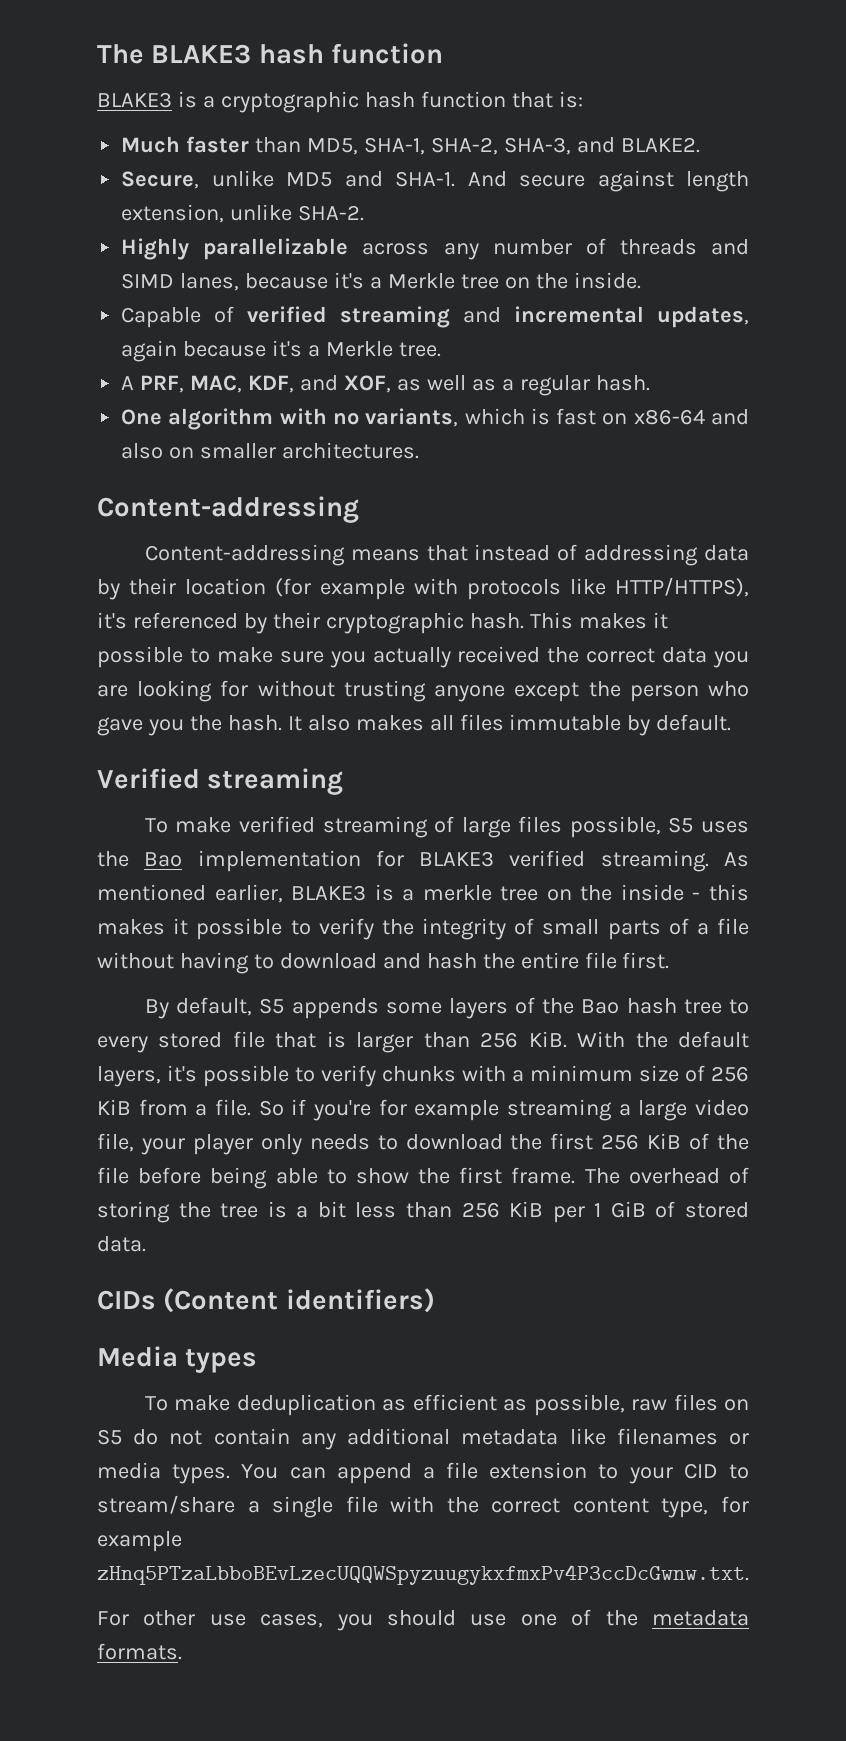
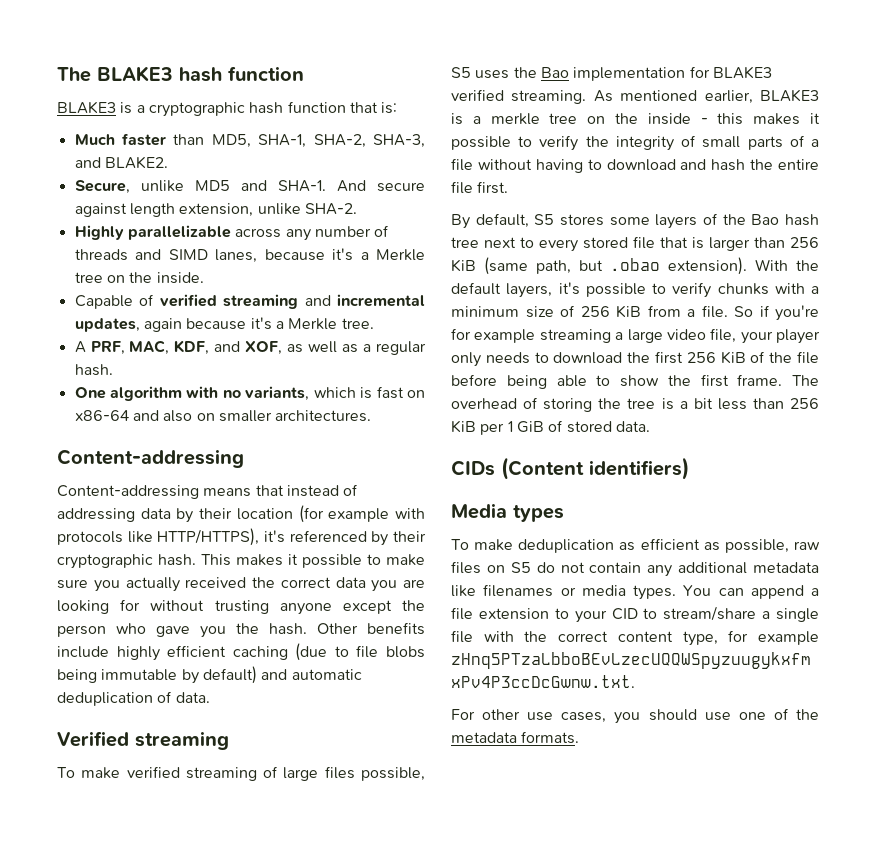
- It also makes all files immutable by default.
+ Other benefits include highly efficient caching (due to file blobs being immutable by default) and automatic deduplication of data.
- By default, S5 appends some layers of the Bao hash tree to every stored file that is larger than 256 KiB. With the default layers, it's possible to verify chunks with a minimum size of 256 KiB from a file.
+ By default, S5 stores some layers of the Bao hash tree next to every stored file that is larger than 256 KiB (same path, but .obao extension). With the default layers, it's possible to verify chunks with a minimum size of 256 KiB from a file.

